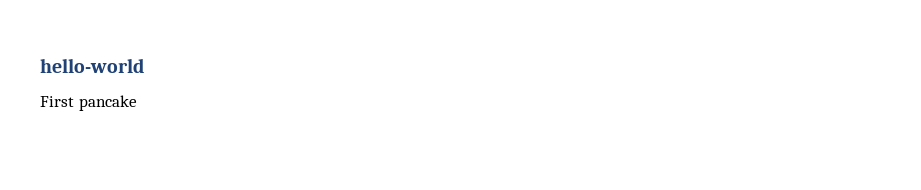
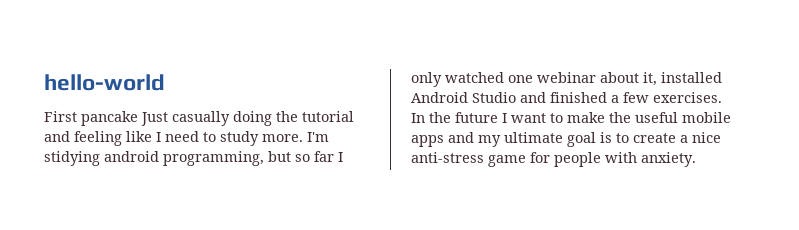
- First pancake
+ First pancake Just casually doing the tutorial and feeling like I need to study more. I'm stidying android programming, but so far I only watched one webinar about it, installed Android Studio and finished a few exercises. In the future I want to make the useful mobile apps and my ultimate goal is to create a nice anti-stress game for people with anxiety.

